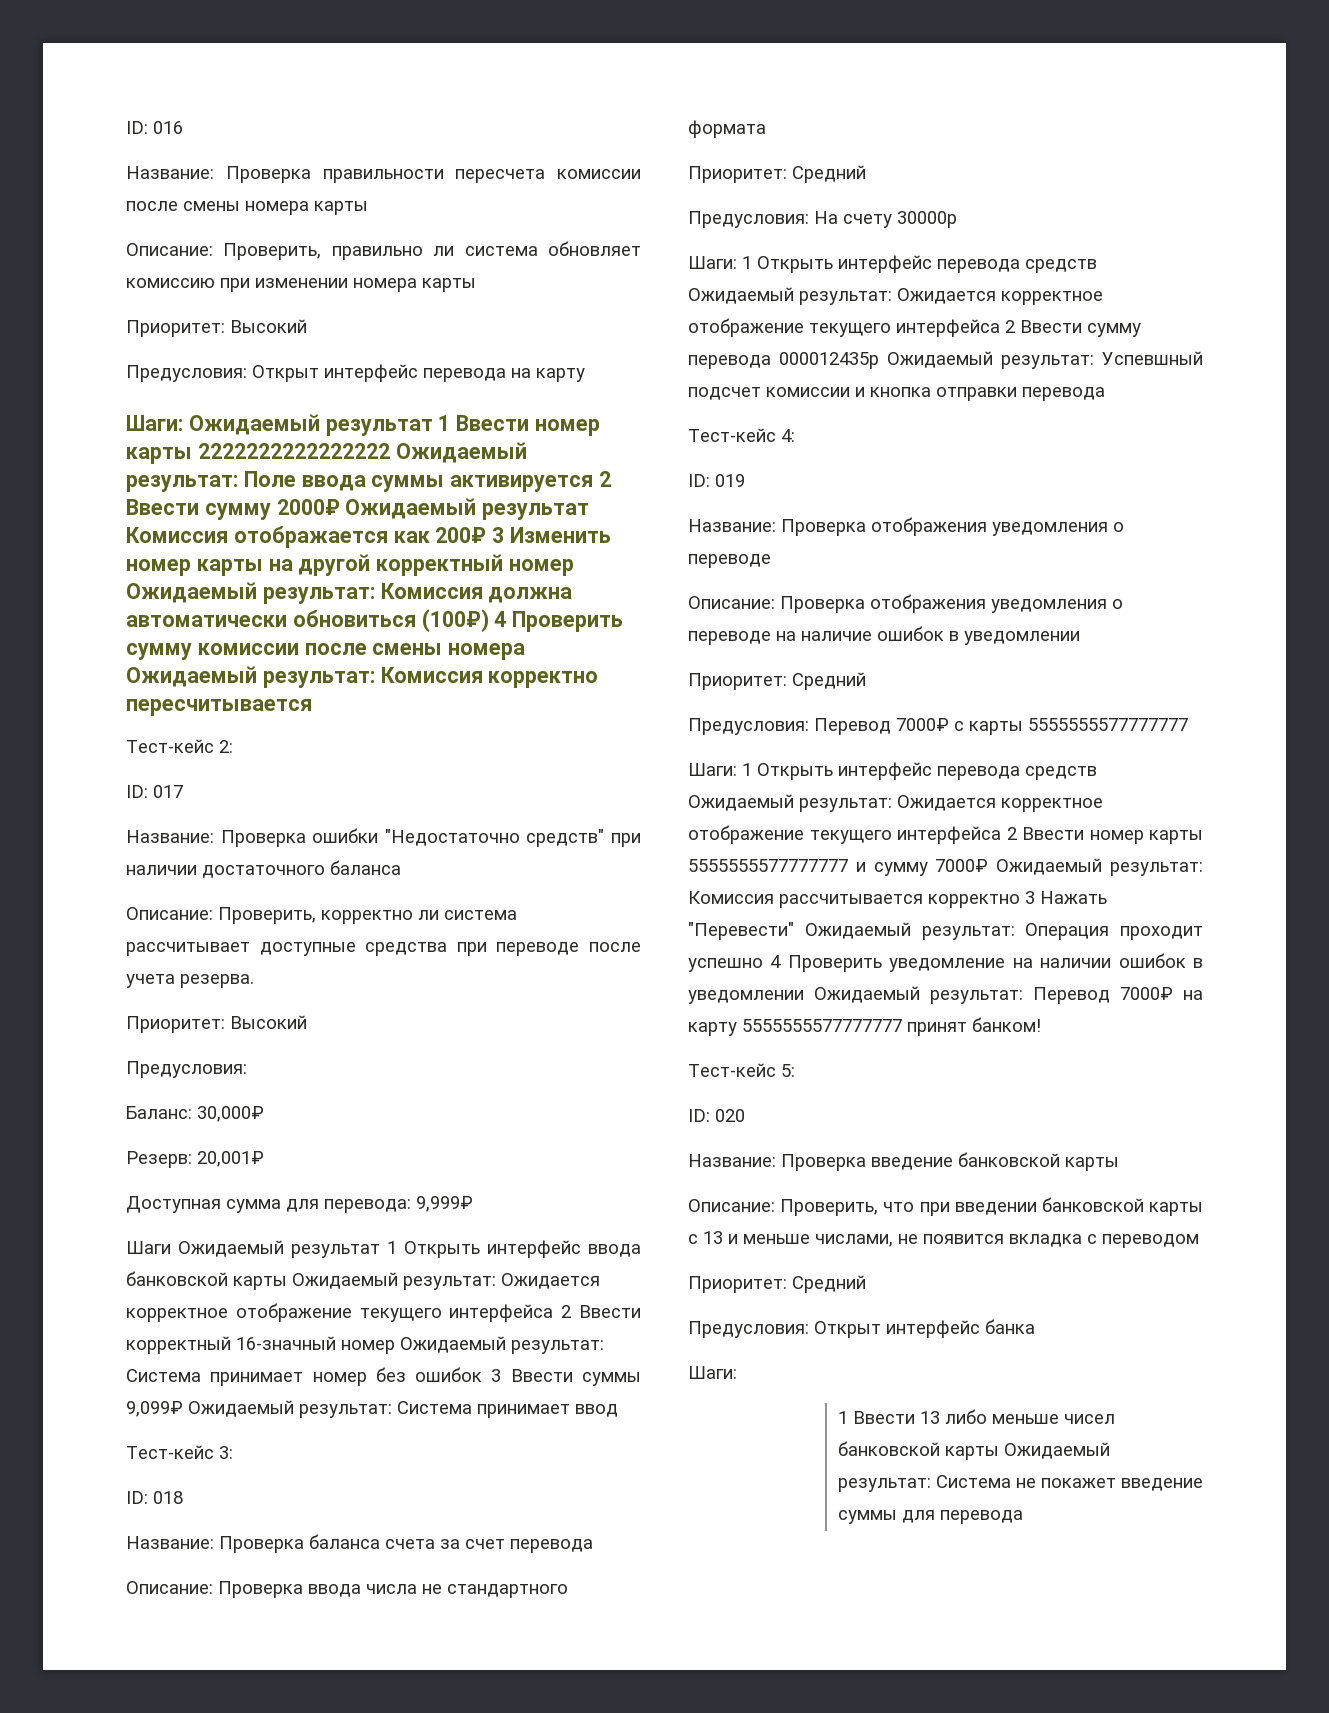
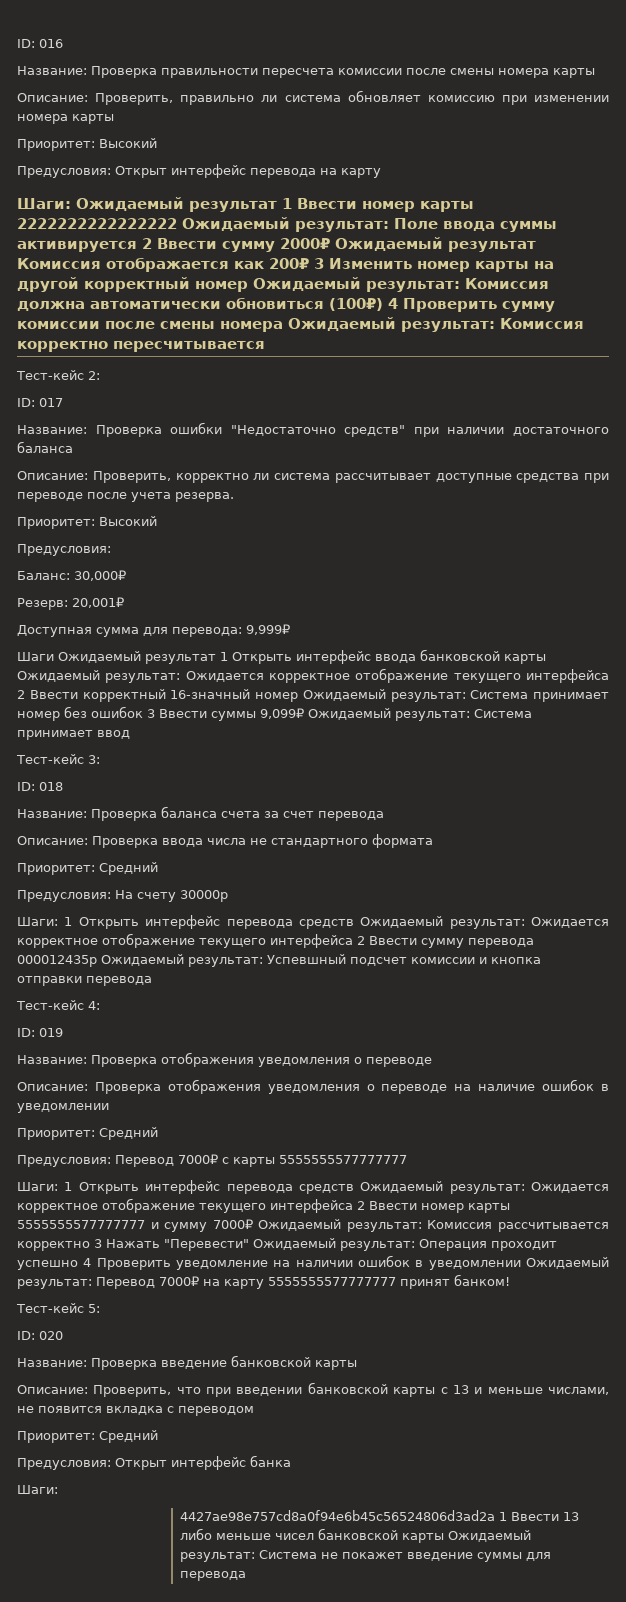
- 1 Ввести 13 либо меньше чисел банковской карты Ожидаемый результат: Система не покажет введение суммы для перевода
+ 4427ae98e757cd8a0f94e6b45c56524806d3ad2a 1 Ввести 13 либо меньше чисел банковской карты Ожидаемый результат: Система не покажет введение суммы для перевода

